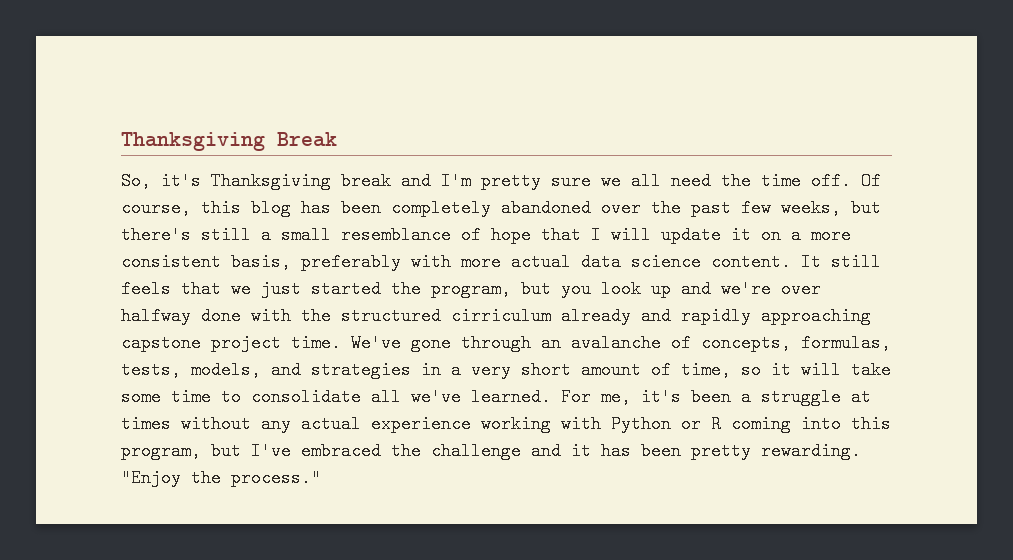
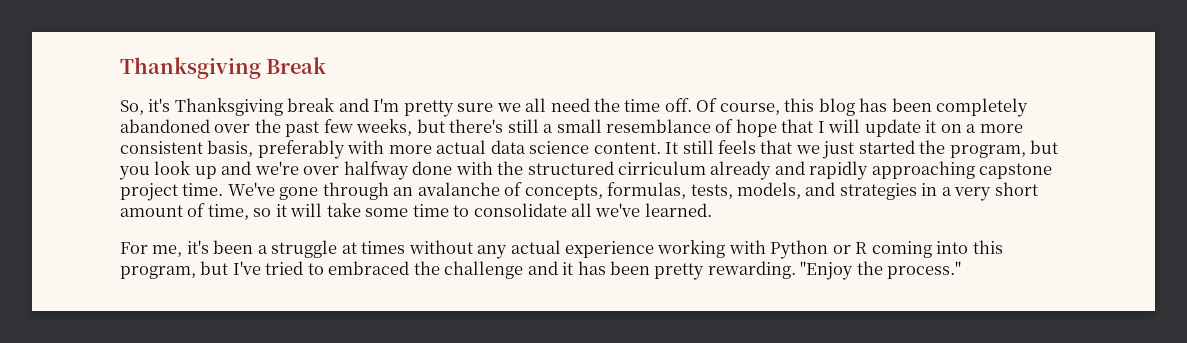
- We've gone through an avalanche of concepts, formulas, tests, models, and strategies in a very short amount of time, so it will take some time to consolidate all we've learned. For me, it's been a struggle at times without any actual experience working with Python or R coming into this program, but I've embraced the challenge and it has been pretty rewarding.
+ We've gone through an avalanche of concepts, formulas, tests, models, and strategies in a very short amount of time, so it will take some time to consolidate all we've learned.
+ For me, it's been a struggle at times without any actual experience working with Python or R coming into this program, but I've tried to embraced the challenge and it has been pretty rewarding.

